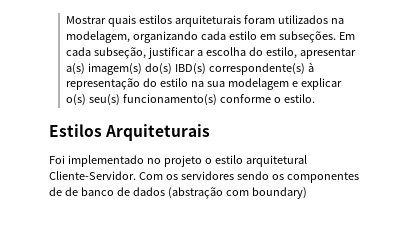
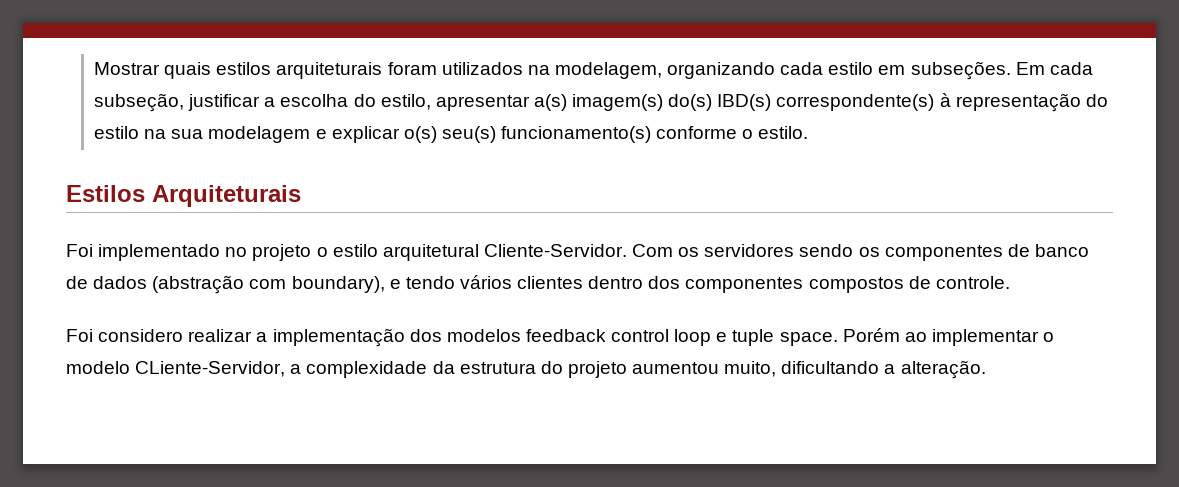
- Com os servidores sendo os componentes de de banco de dados (abstração com boundary)
+ Com os servidores sendo os componentes de banco de dados (abstração com boundary), e tendo vários clientes dentro dos componentes compostos de controle.
+ Foi considero realizar a implementação dos modelos feedback control loop e tuple space. Porém ao implementar o modelo CLiente-Servidor, a complexidade da estrutura do projeto aumentou muito, dificultando a alteração.

